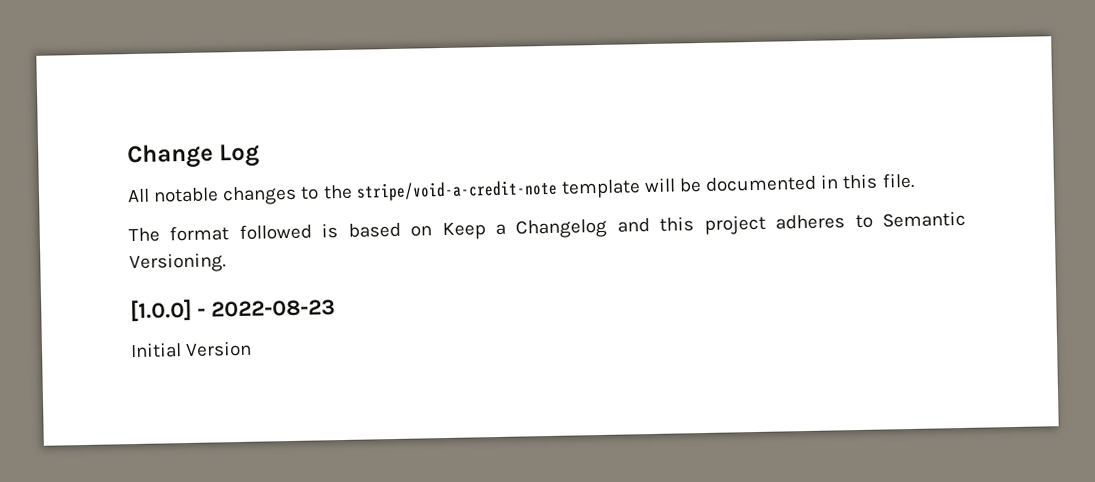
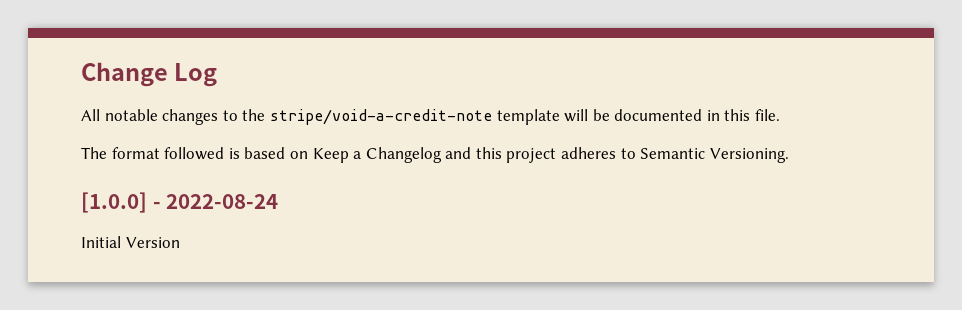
- [1.0.0] - 2022-08-23
+ [1.0.0] - 2022-08-24

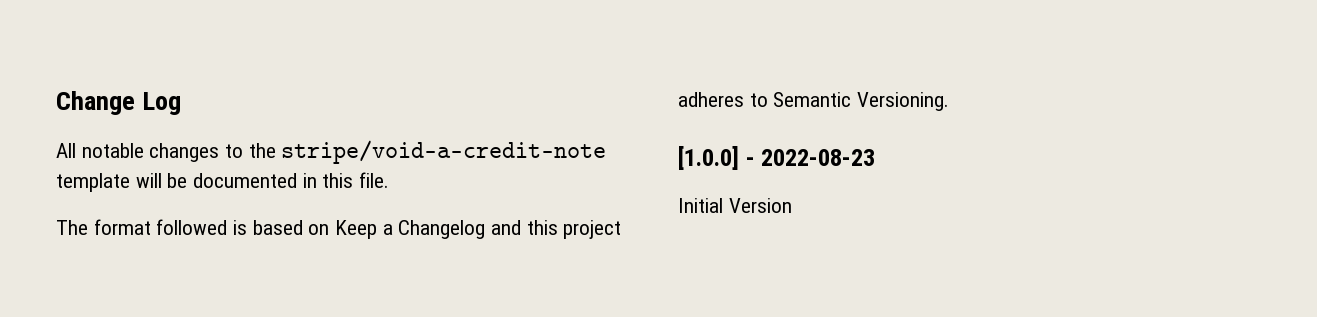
- [1.0.0] - 2022-08-24
+ [1.0.0] - 2022-08-23

